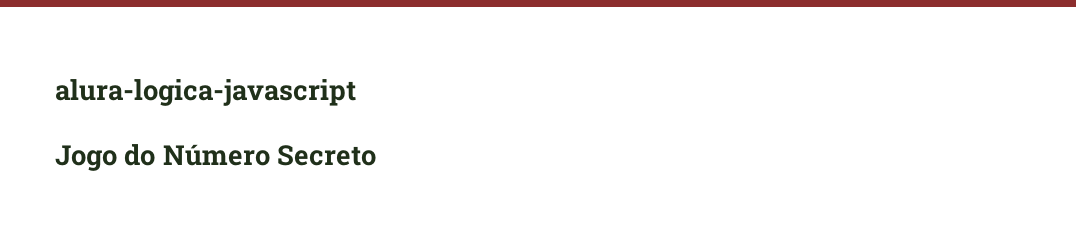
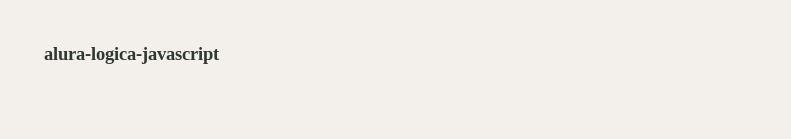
- Jogo do Número Secreto

